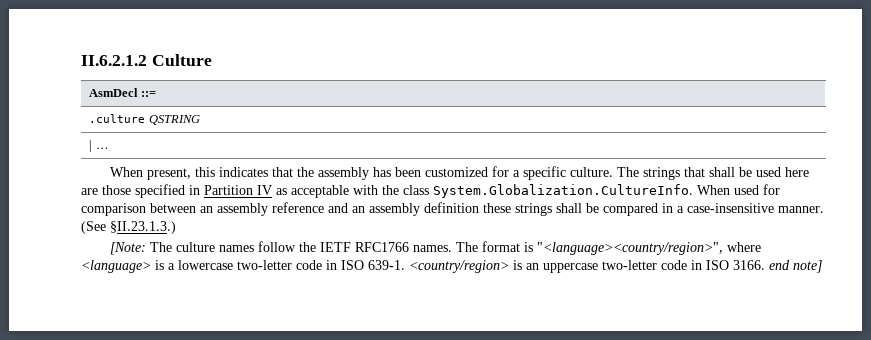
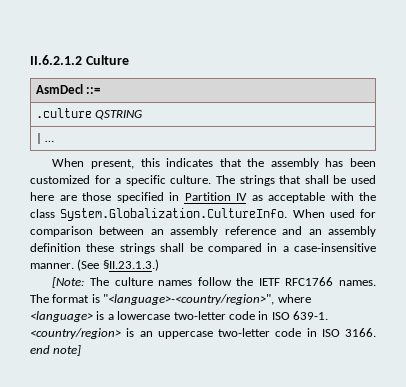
- The format is "<language><country/region>", where <language> is a lowercase two-letter code in ISO 639-1.
+ The format is "<language>-<country/region>", where <language> is a lowercase two-letter code in ISO 639-1.

